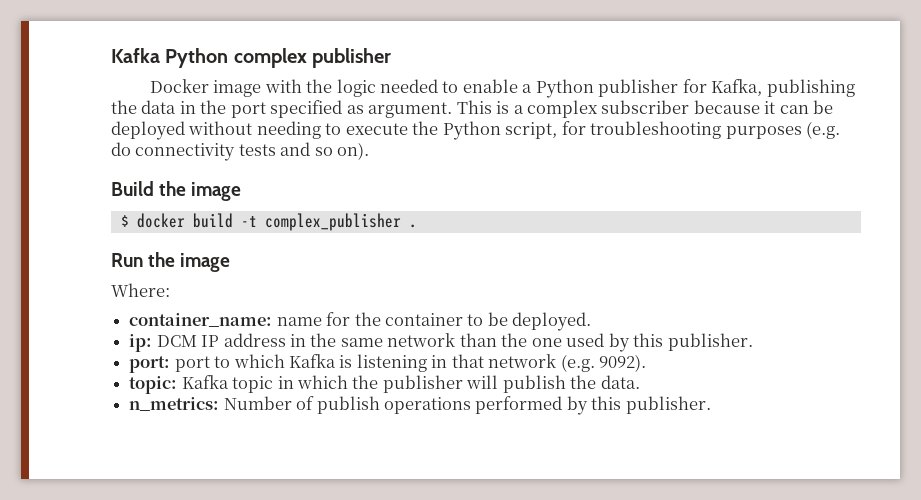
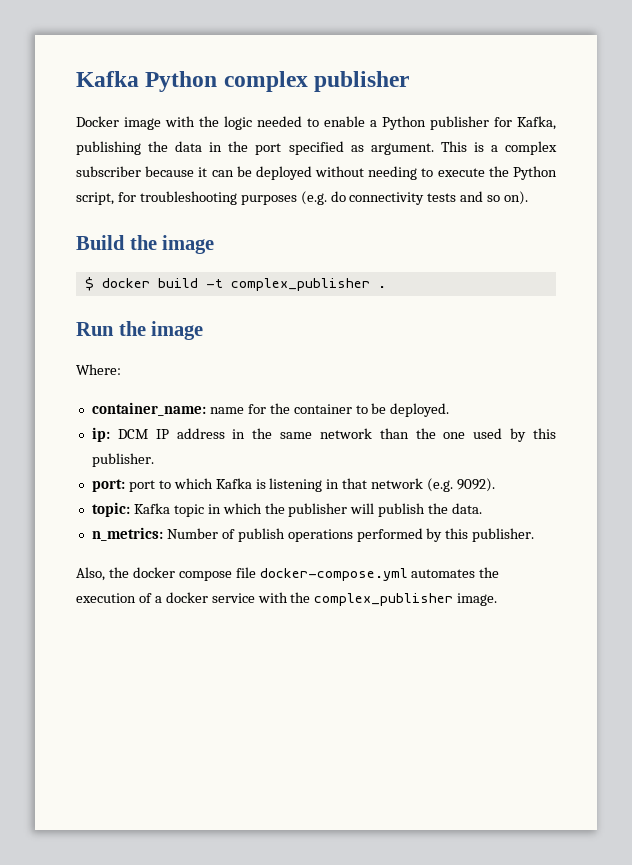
+ Also, the docker compose file docker-compose.yml automates the execution of a docker service with the complex_publisher image.

